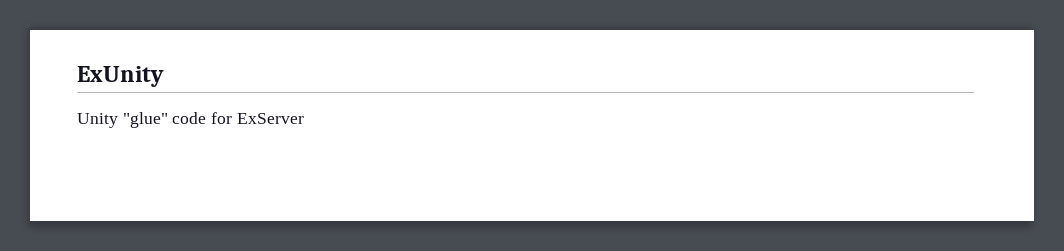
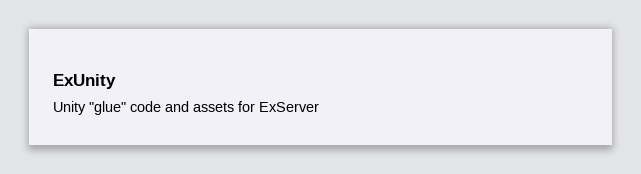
- Unity "glue" code for ExServer
+ Unity "glue" code and assets for ExServer

